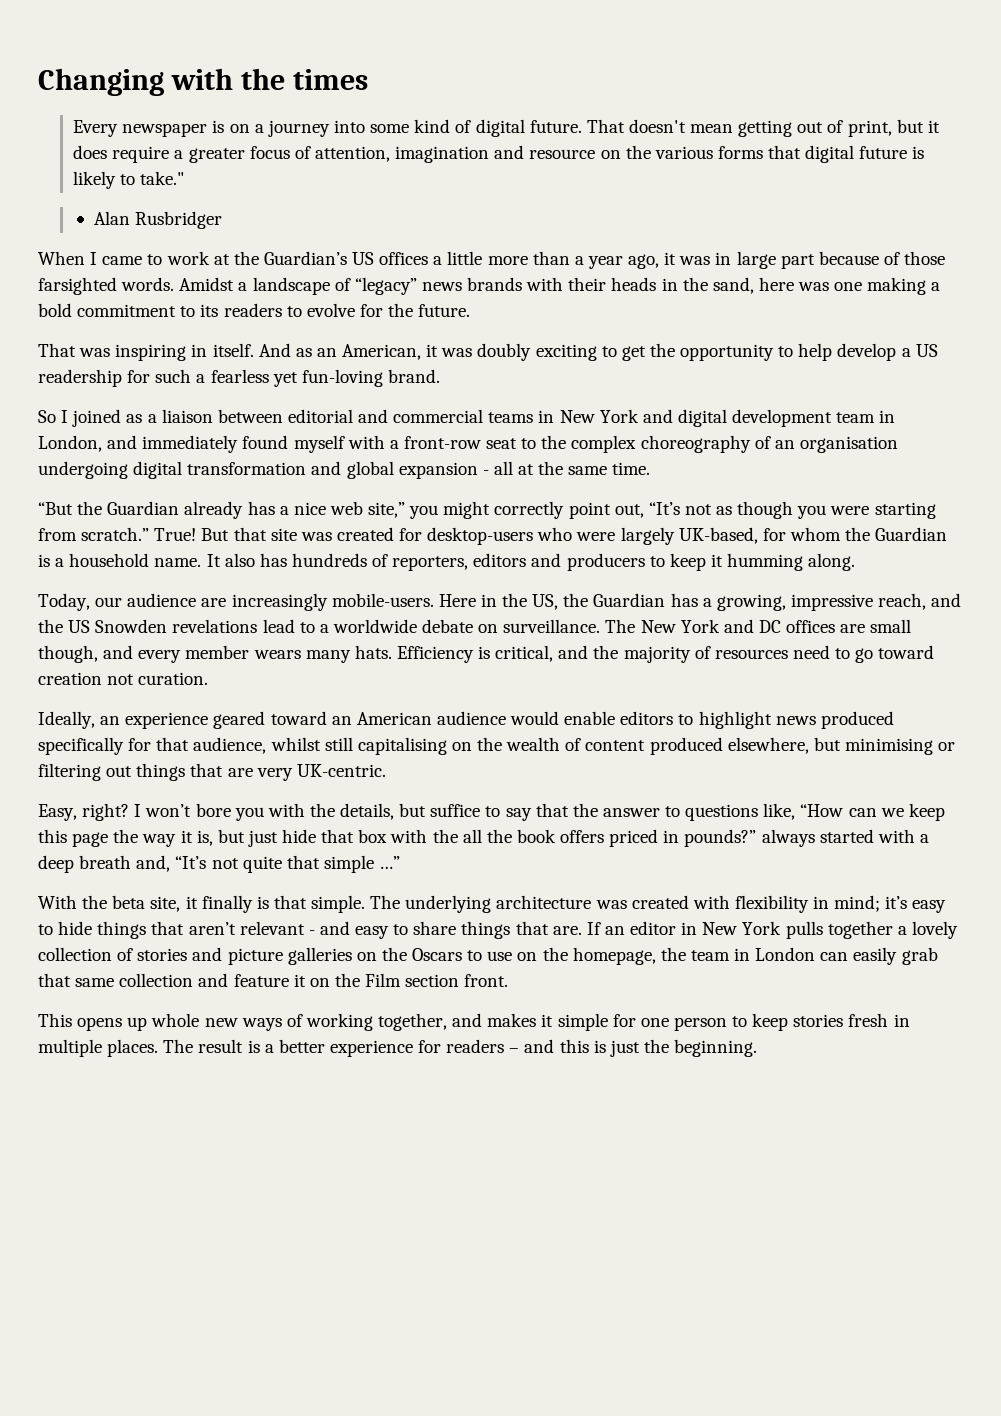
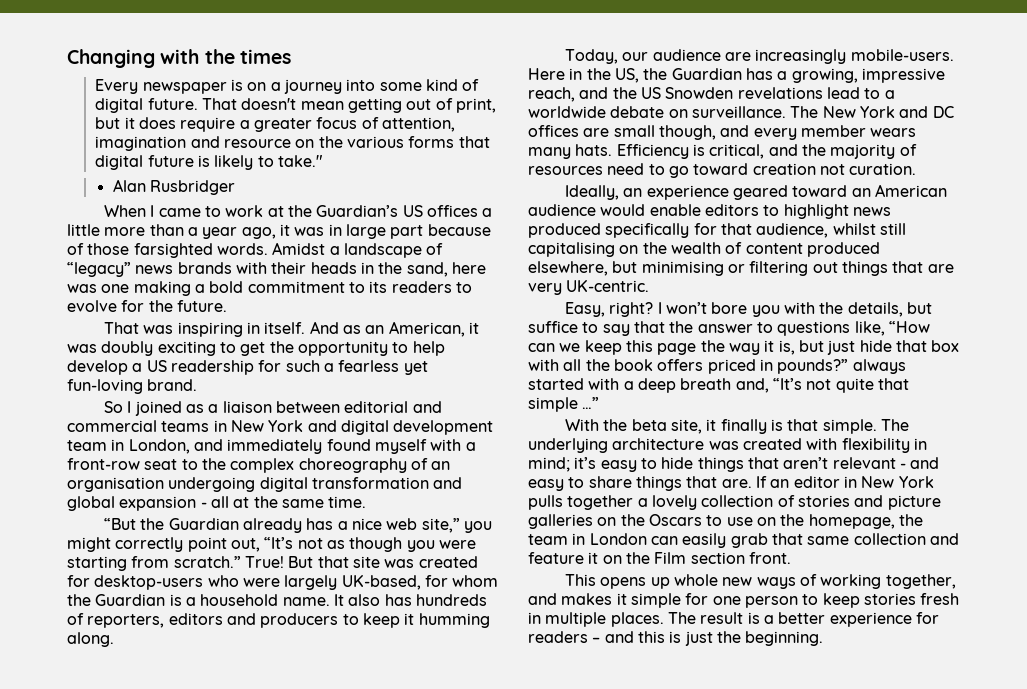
- I won’t bore you with the details, but suffice to say that the answer to questions like, “How can we keep this page the way it is, but just hide that box with the all the book offers priced in pounds?” always started with a deep breath and, “It’s not quite that simple …”
+ I won’t bore you with the details, but suffice to say that the answer to questions like, “How can we keep this page the way it is, but just hide that box with all the book offers priced in pounds?” always started with a deep breath and, “It’s not quite that simple …”

